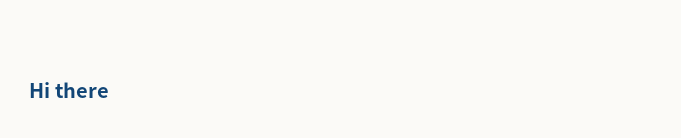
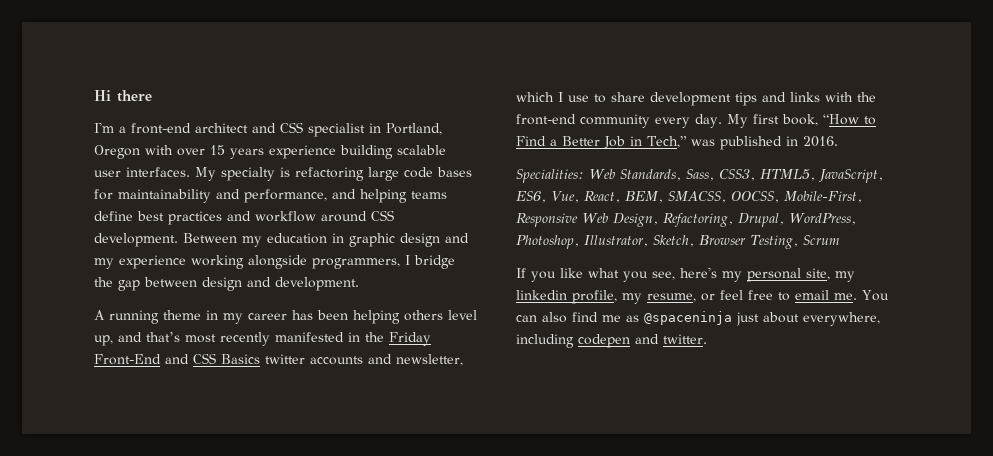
+ I'm a front-end architect and CSS specialist in Portland, Oregon with over 15 years experience building scalable user interfaces. My specialty is refactoring large code bases for maintainability and performance, and helping teams define best practices and workflow around CSS development. Between my education in graphic design and my experience working alongside programmers, I bridge the gap between design and development.
+ A running theme in my career has been helping others level up, and that’s most recently manifested in the Friday Front-End and CSS Basics twitter accounts and newsletter, which I use to share development tips and links with the front-end community every day. My first book, “How to Find a Better Job in Tech,” was published in 2016.
+ Specialities: Web Standards, Sass, CSS3, HTML5, JavaScript, ES6, Vue, React, BEM, SMACSS, OOCSS, Mobile-First, Responsive Web Design, Refactoring, Drupal, WordPress, Photoshop, Illustrator, Sketch, Browser Testing, Scrum
+ If you like what you see, here's my personal site, my linkedin profile, my resume, or feel free to email me. You can also find me as @spaceninja just about everywhere, including codepen and twitter.

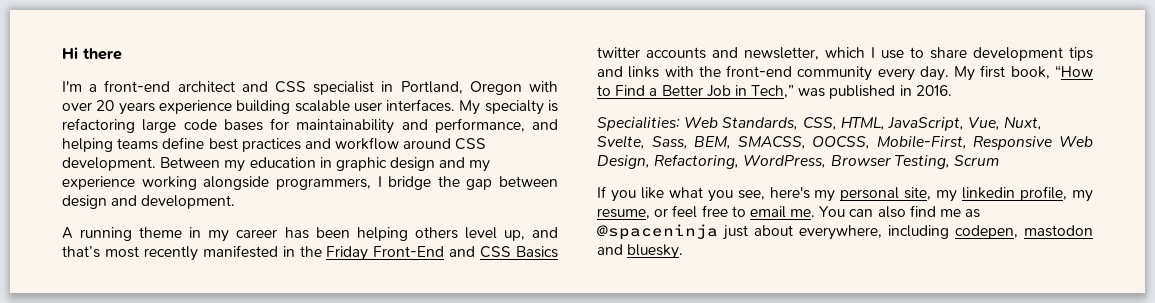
- I'm a front-end architect and CSS specialist in Portland, Oregon with over 15 years experience building scalable user interfaces.
+ I'm a front-end architect and CSS specialist in Portland, Oregon with over 20 years experience building scalable user interfaces.
- Specialities: Web Standards, Sass, CSS3, HTML5, JavaScript, ES6, Vue, React, BEM, SMACSS, OOCSS, Mobile-First, Responsive Web Design, Refactoring, Drupal, WordPress, Photoshop, Illustrator, Sketch, Browser Testing, Scrum
+ Specialities: Web Standards, CSS, HTML, JavaScript, Vue, Nuxt, Svelte, Sass, BEM, SMACSS, OOCSS, Mobile-First, Responsive Web Design, Refactoring, WordPress, Browser Testing, Scrum
- You can also find me as @spaceninja just about everywhere, including codepen and twitter.
+ You can also find me as @spaceninja just about everywhere, including codepen, mastodon and bluesky.

